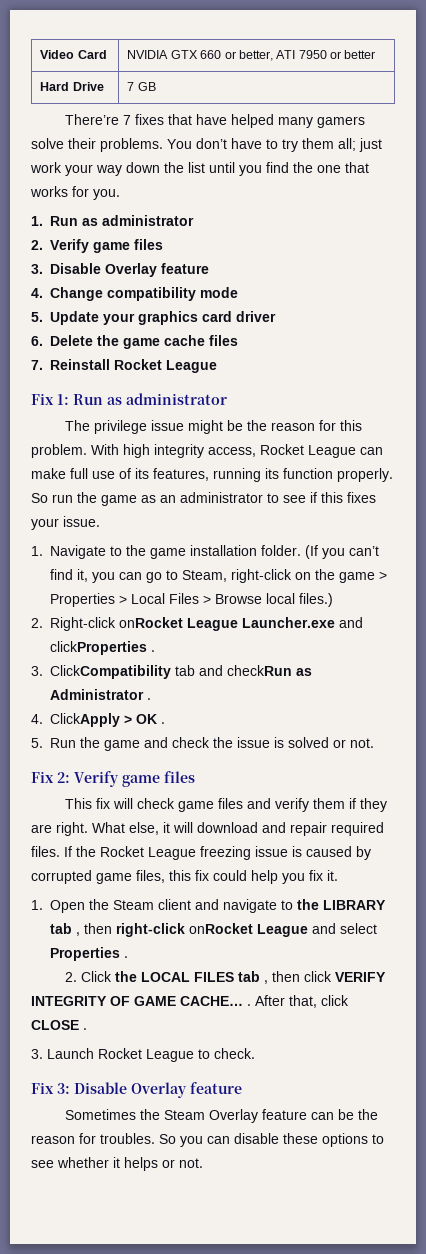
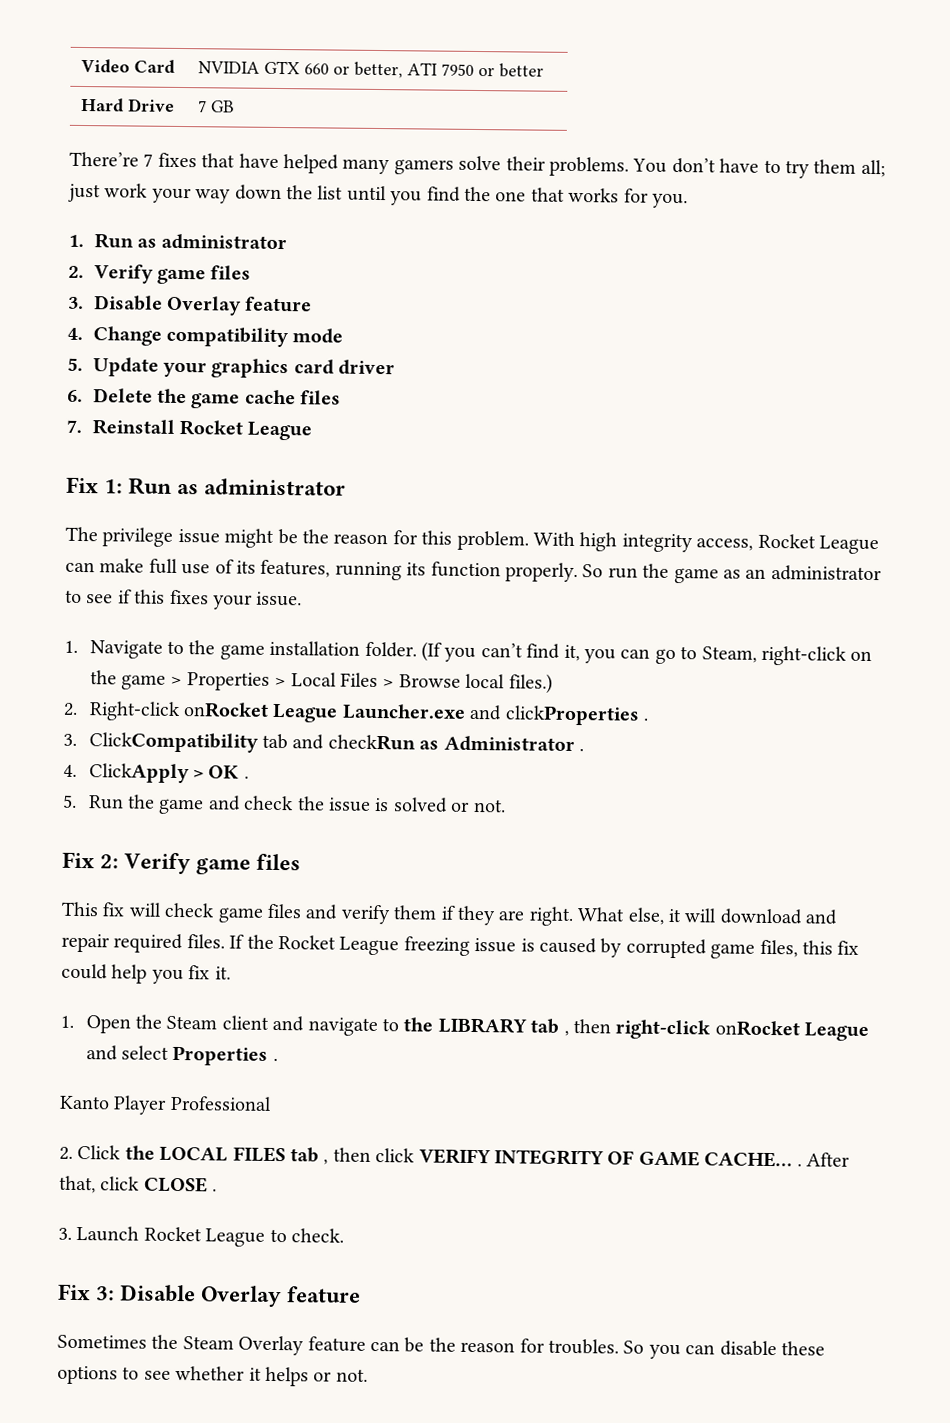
+ Kanto Player Professional

